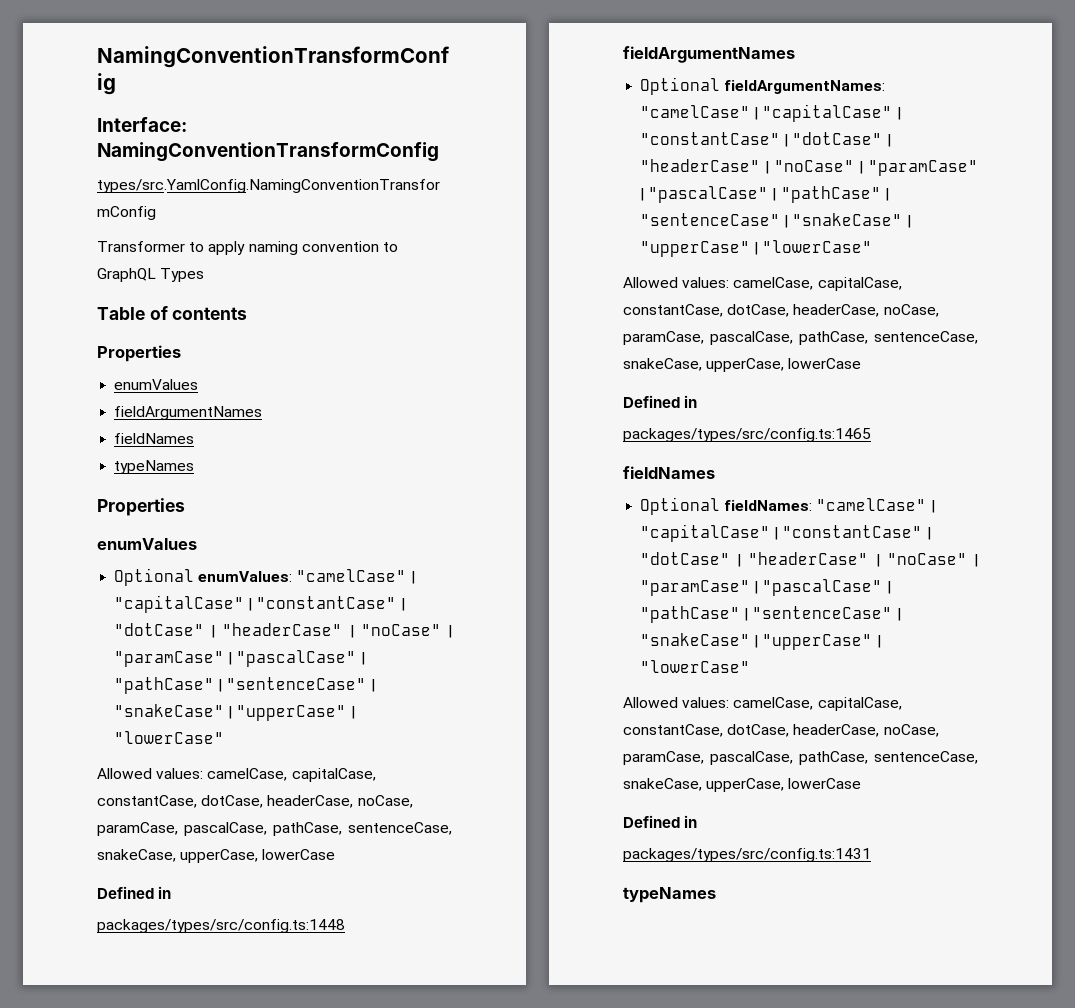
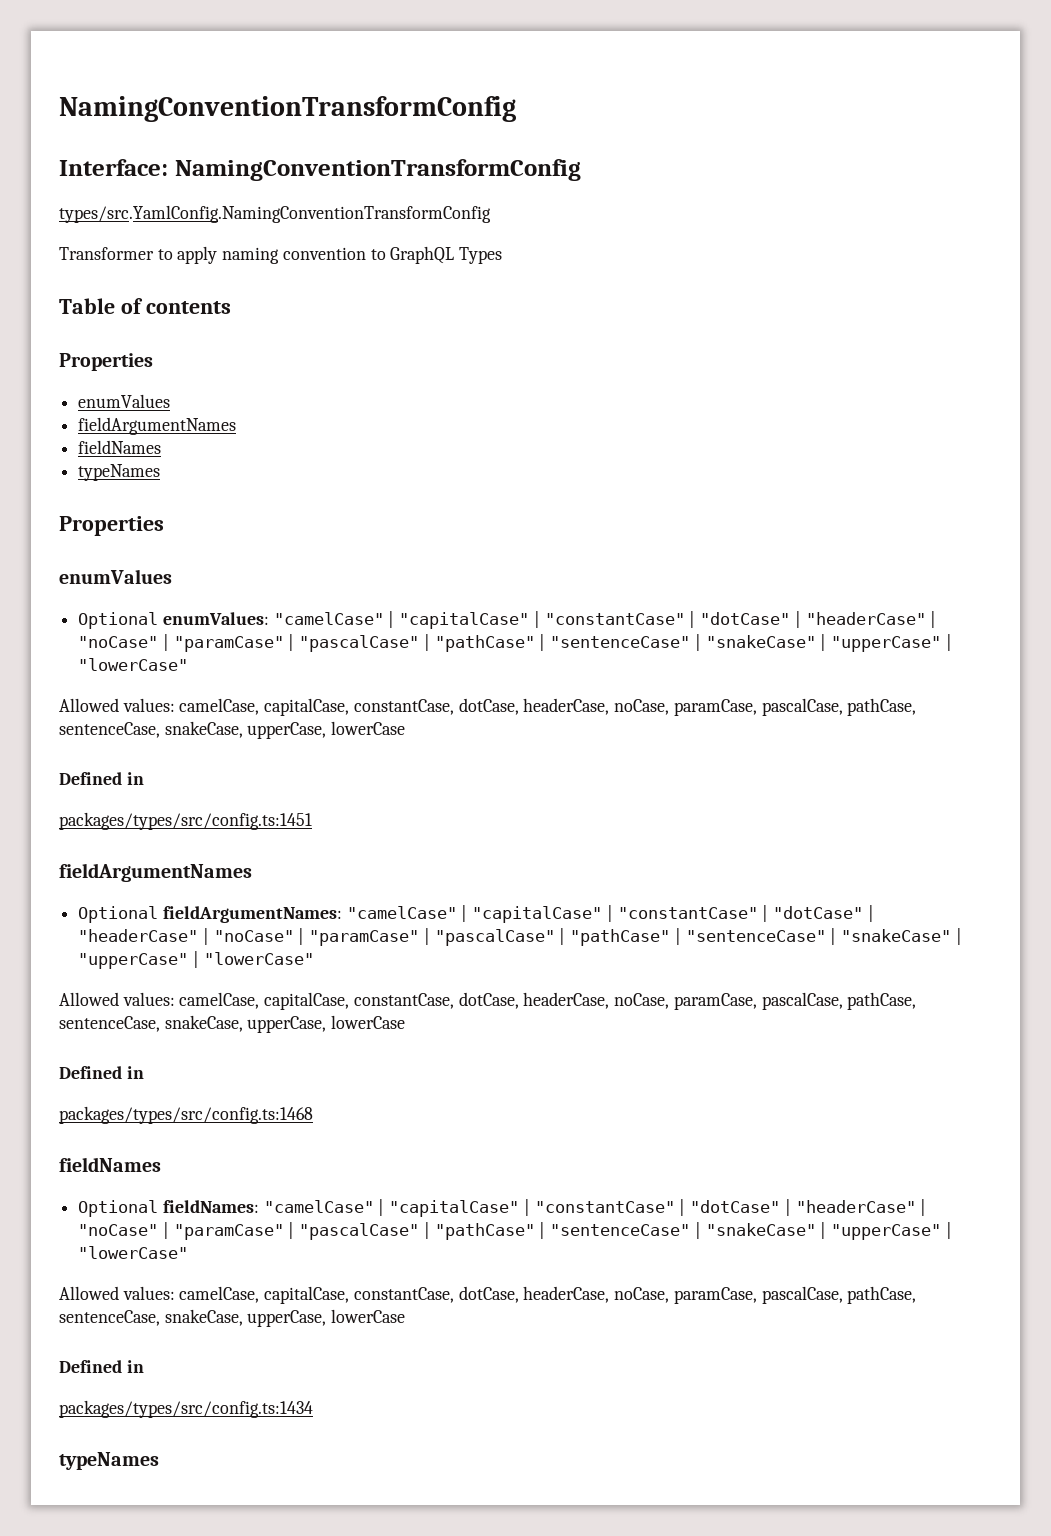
- packages/types/src/config.ts:1448
+ packages/types/src/config.ts:1451
- packages/types/src/config.ts:1465
+ packages/types/src/config.ts:1468
- packages/types/src/config.ts:1431
+ packages/types/src/config.ts:1434

